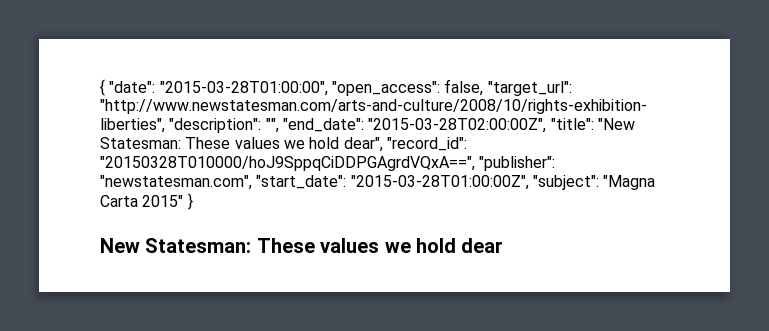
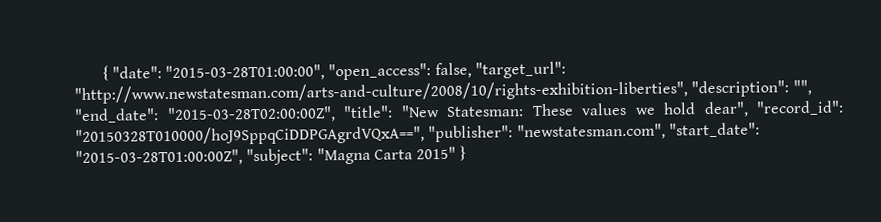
- New Statesman: These values we hold dear

